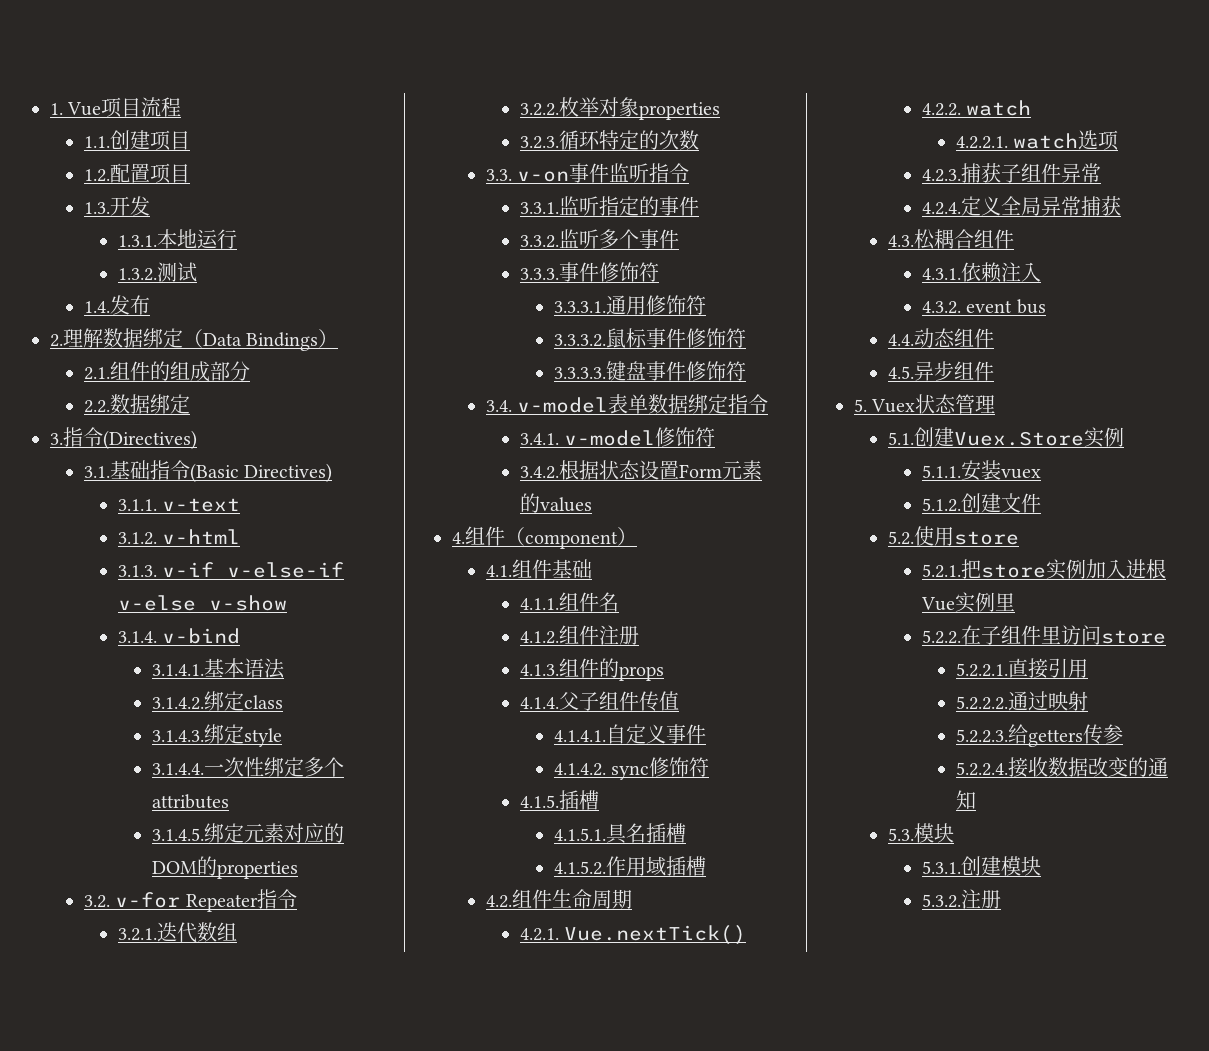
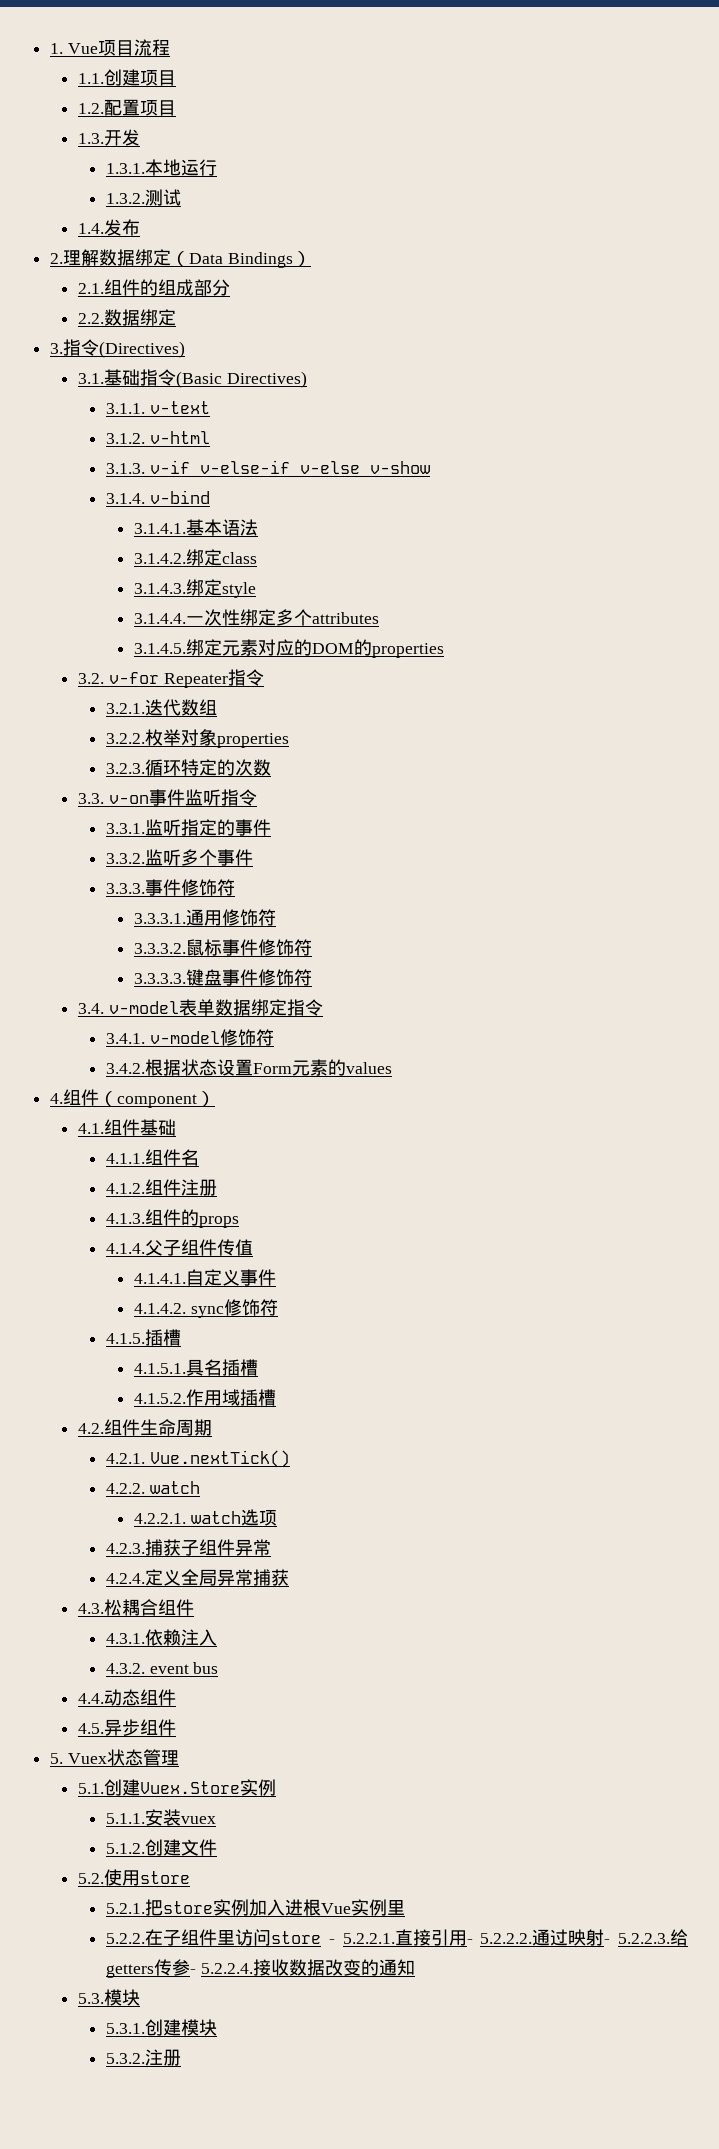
- 5.2.2.在子组件里访问store
- 5.2.2.1.直接引用
- 5.2.2.2.通过映射
- 5.2.2.3.给getters传参
- 5.2.2.4.接收数据改变的通知
+ 5.2.2.在子组件里访问store - 5.2.2.1.直接引用- 5.2.2.2.通过映射- 5.2.2.3.给getters传参- 5.2.2.4.接收数据改变的通知

